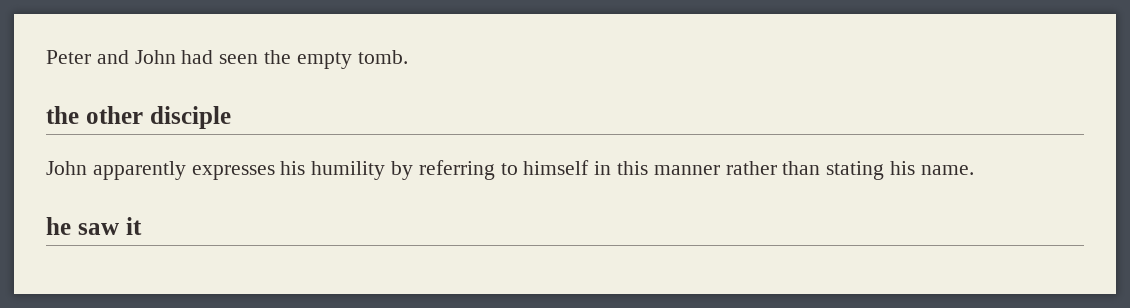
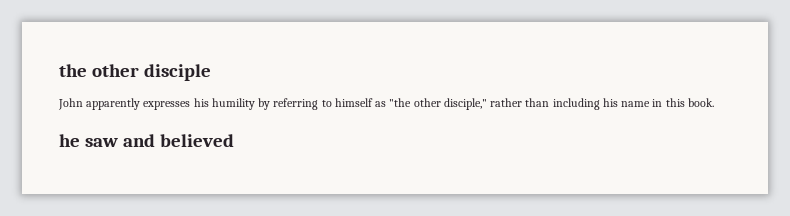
- Peter and John had seen the empty tomb.
- John apparently expresses his humility by referring to himself in this manner rather than stating his name.
+ John apparently expresses his humility by referring to himself as "the other disciple," rather than including his name in this book.
- he saw it
+ he saw and believed

